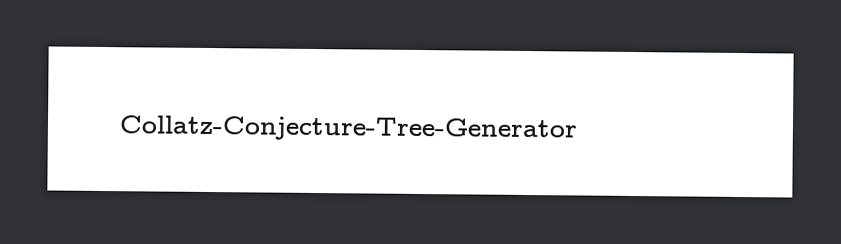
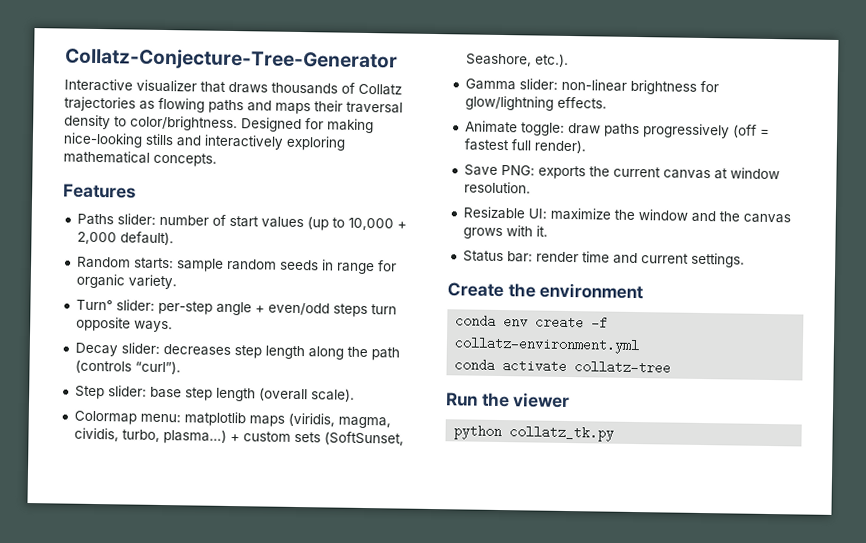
+ Interactive visualizer that draws thousands of Collatz trajectories as flowing paths and maps their traversal density to color/brightness. Designed for making nice-looking stills and interactively exploring mathematical concepts.
+ Features
+ Paths slider: number of start values (up to 10,000 + 2,000 default).
+ Random starts: sample random seeds in range for organic variety.
+ Turn° slider: per-step angle + even/odd steps turn opposite ways.
+ Decay slider: decreases step length along the path (controls “curl”).
+ Step slider: base step length (overall scale).
+ Colormap menu: matplotlib maps (viridis, magma, cividis, turbo, plasma…) + custom sets (SoftSunset, Seashore, etc.).
+ Gamma slider: non-linear brightness for glow/lightning effects.
+ Animate toggle: draw paths progressively (off = fastest full render).
+ Save PNG: exports the current canvas at window resolution.
+ Resizable UI: maximize the window and the canvas grows with it.
+ Status bar: render time and current settings.
+ Create the environment
+ conda env create -f collatz-environment.yml
+ conda activate collatz-tree
+ Run the viewer
+ python collatz_tk.py

